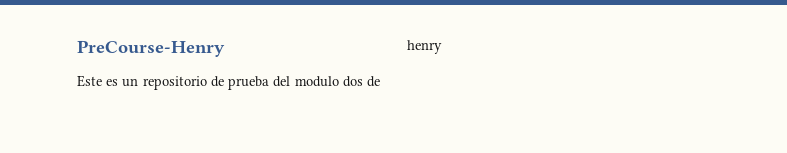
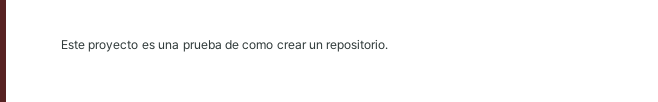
- PreCourse-Henry
- Este es un repositorio de prueba del modulo dos de henry
+ Este proyecto es una prueba de como crear un repositorio.

